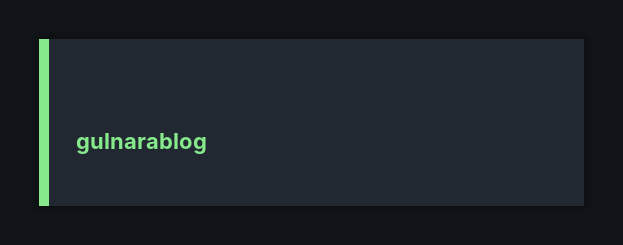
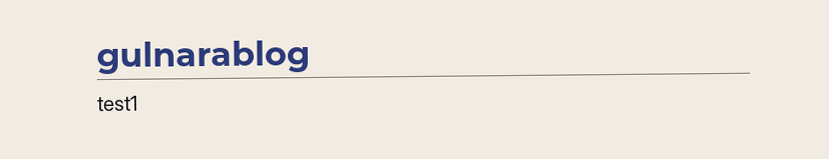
+ test1

